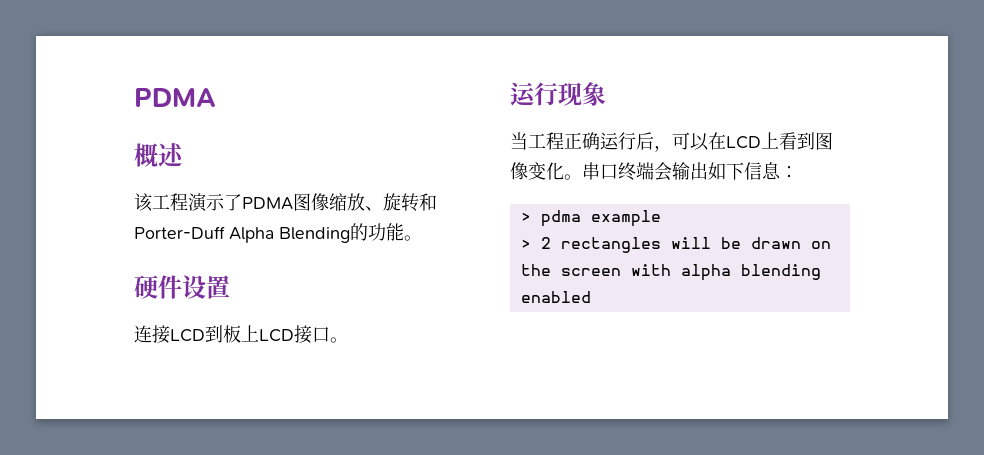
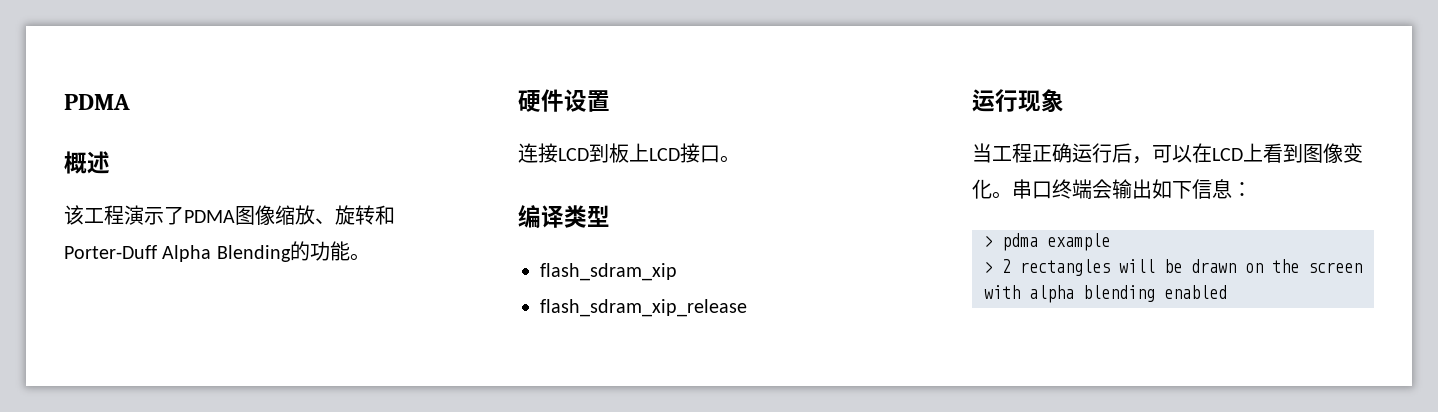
+ 编译类型
+ flash_sdram_xip
+ flash_sdram_xip_release

